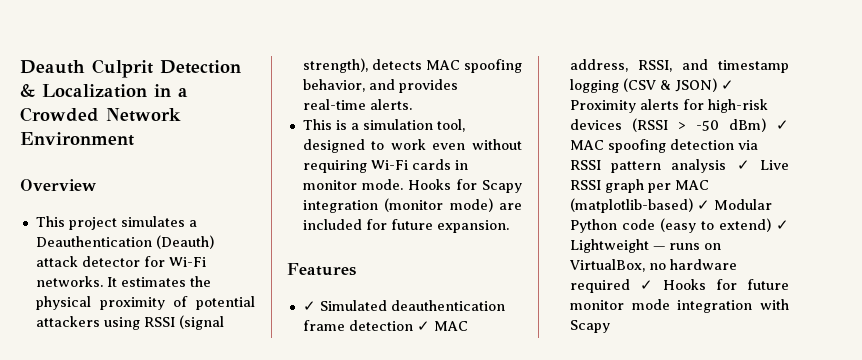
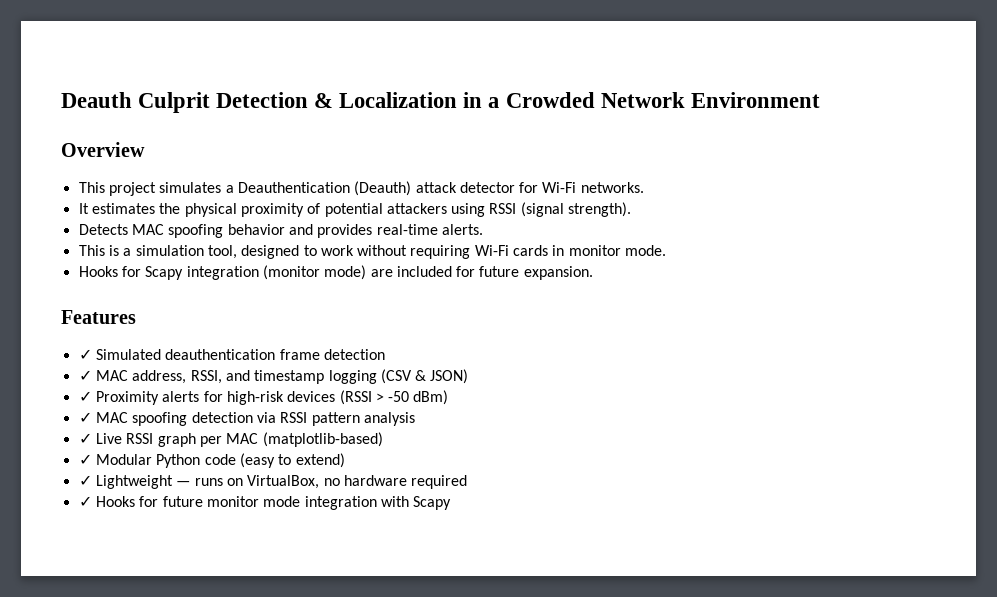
- This project simulates a Deauthentication (Deauth) attack detector for Wi-Fi networks. It estimates the physical proximity of potential attackers using RSSI (signal strength), detects MAC spoofing behavior, and provides real-time alerts.
+ This project simulates a Deauthentication (Deauth) attack detector for Wi-Fi networks.
+ It estimates the physical proximity of potential attackers using RSSI (signal strength).
+ Detects MAC spoofing behavior and provides real-time alerts.
- This is a simulation tool, designed to work even without requiring Wi-Fi cards in monitor mode. Hooks for Scapy integration (monitor mode) are included for future expansion.
+ This is a simulation tool, designed to work without requiring Wi-Fi cards in monitor mode.
+ Hooks for Scapy integration (monitor mode) are included for future expansion.
- ✓ Simulated deauthentication frame detection ✓ MAC address, RSSI, and timestamp logging (CSV & JSON) ✓ Proximity alerts for high-risk devices (RSSI > -50 dBm) ✓ MAC spoofing detection via RSSI pattern analysis ✓ Live RSSI graph per MAC (matplotlib-based) ✓ Modular Python code (easy to extend) ✓ Lightweight — runs on VirtualBox, no hardware required ✓ Hooks for future monitor mode integration with Scapy
+ ✓ Simulated deauthentication frame detection
+ ✓ MAC address, RSSI, and timestamp logging (CSV & JSON)
+ ✓ Proximity alerts for high-risk devices (RSSI > -50 dBm)
+ ✓ MAC spoofing detection via RSSI pattern analysis
+ ✓ Live RSSI graph per MAC (matplotlib-based)
+ ✓ Modular Python code (easy to extend)
+ ✓ Lightweight — runs on VirtualBox, no hardware required
+ ✓ Hooks for future monitor mode integration with Scapy

